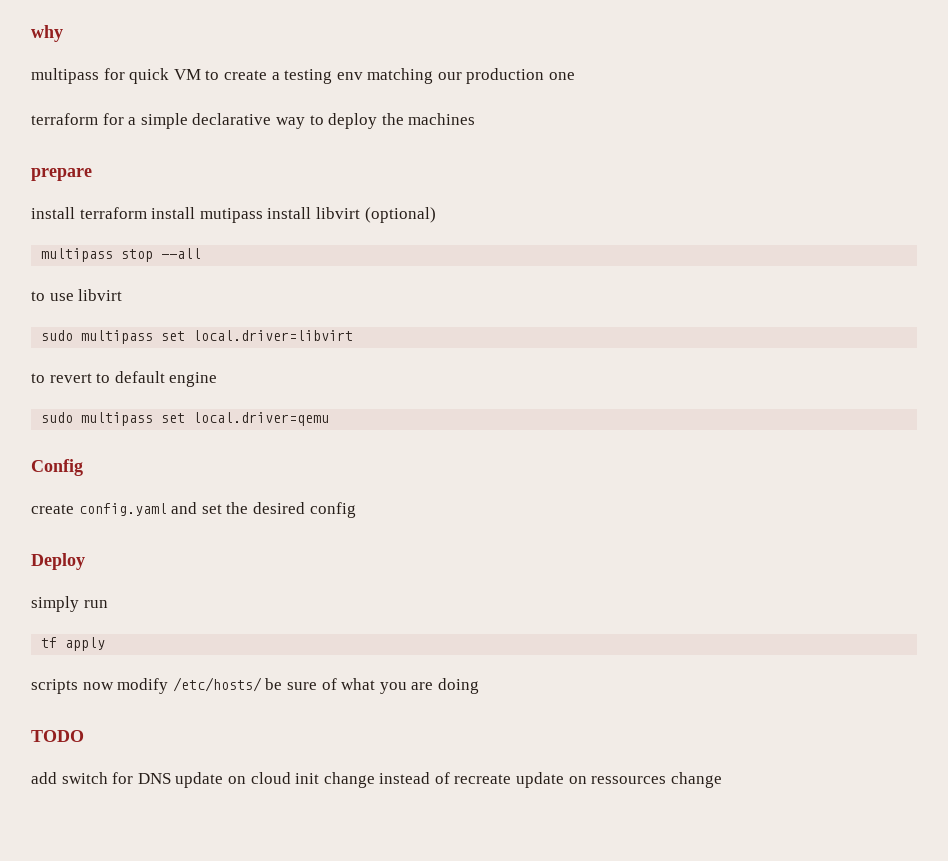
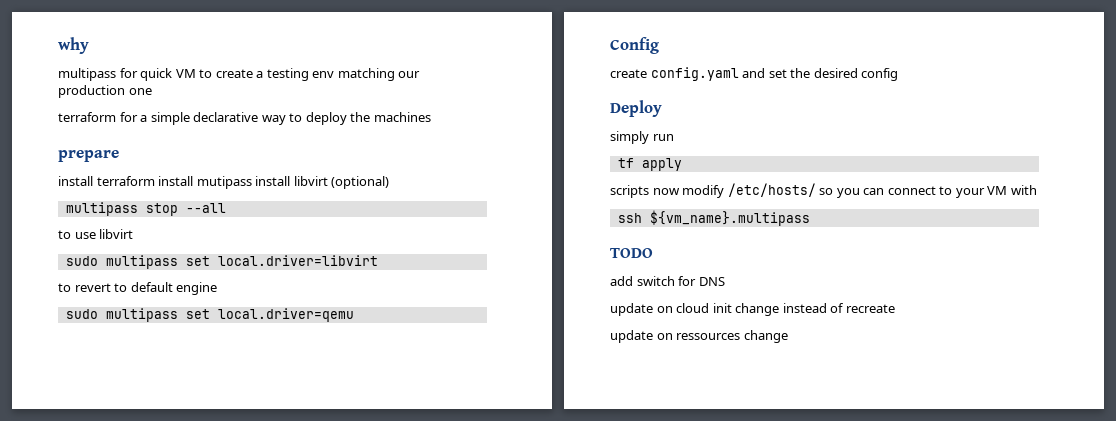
- scripts now modify /etc/hosts/ be sure of what you are doing
+ scripts now modify /etc/hosts/ so you can connect to your VM with
+ ssh ${vm_name}.multipass
- add switch for DNS update on cloud init change instead of recreate update on ressources change
+ add switch for DNS
+ update on cloud init change instead of recreate
+ update on ressources change

